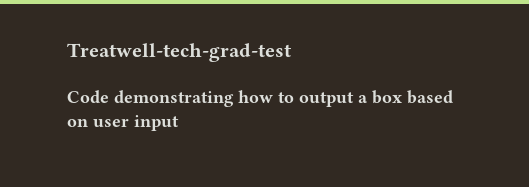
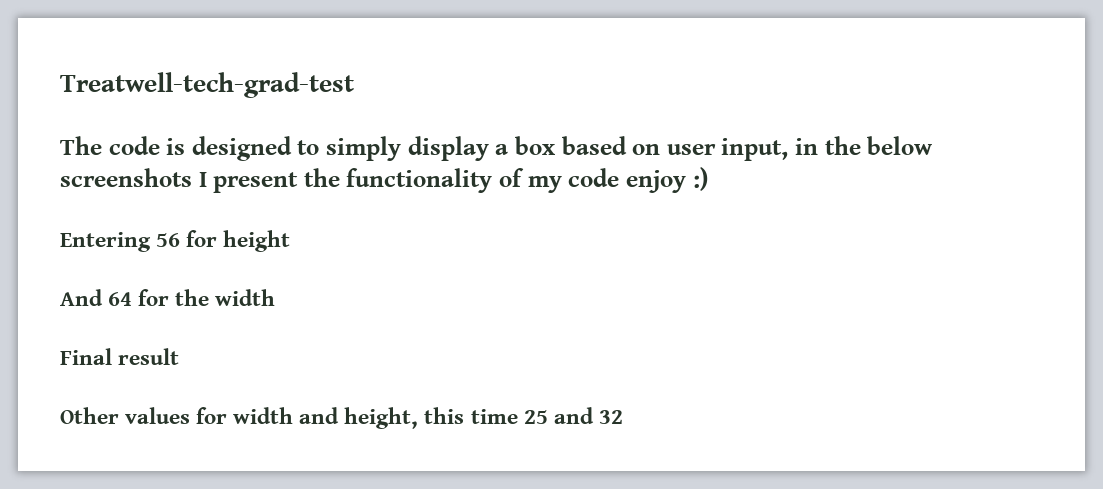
- Code demonstrating how to output a box based on user input
+ The code is designed to simply display a box based on user input, in the below screenshots I present the functionality of my code enjoy :)
+ Entering 56 for height
+ And 64 for the width
+ Final result
+ Other values for width and height, this time 25 and 32

